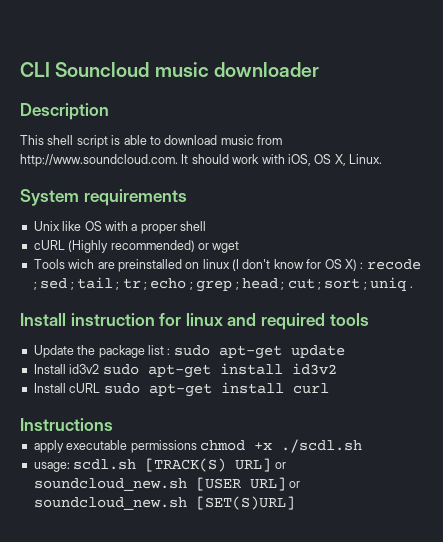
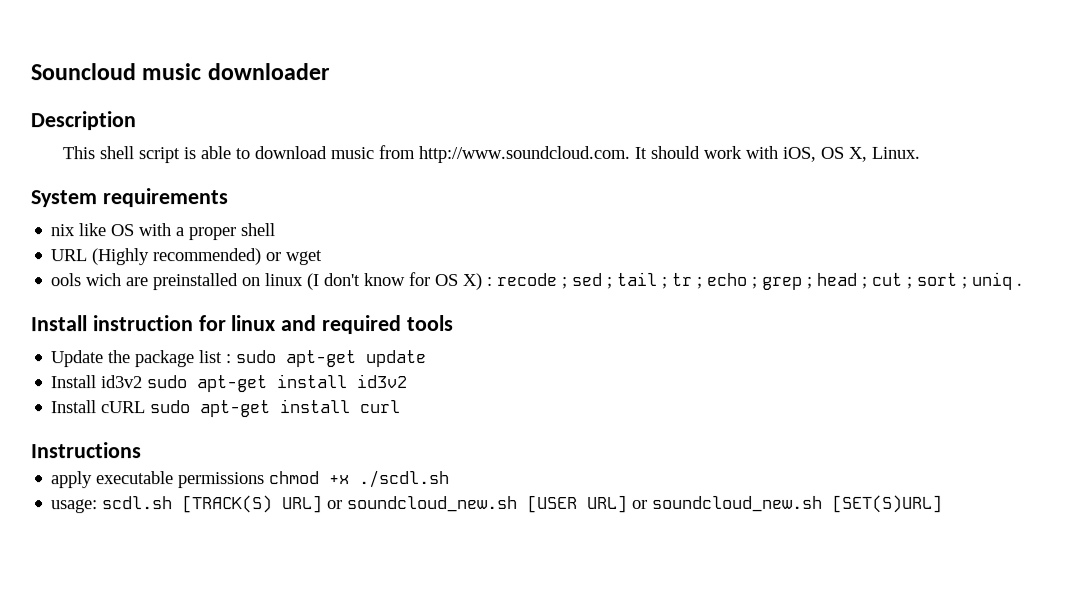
- CLI Souncloud music downloader
+ Souncloud music downloader
- Unix like OS with a proper shell
+ nix like OS with a proper shell
- cURL (Highly recommended) or wget
+ URL (Highly recommended) or wget
- Tools wich are preinstalled on linux (I don't know for OS X) : recode ; sed ; tail ; tr ; echo ; grep ; head ; cut ; sort ; uniq .
+ ools wich are preinstalled on linux (I don't know for OS X) : recode ; sed ; tail ; tr ; echo ; grep ; head ; cut ; sort ; uniq .

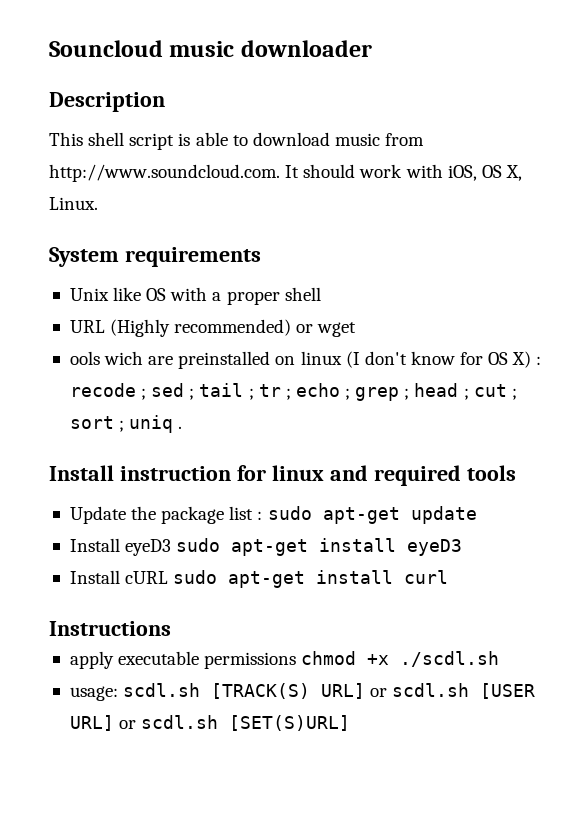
- nix like OS with a proper shell
+ Unix like OS with a proper shell
- Install id3v2 sudo apt-get install id3v2
+ Install eyeD3 sudo apt-get install eyeD3
- usage: scdl.sh [TRACK(S) URL] or soundcloud_new.sh [USER URL] or soundcloud_new.sh [SET(S)URL]
+ usage: scdl.sh [TRACK(S) URL] or scdl.sh [USER URL] or scdl.sh [SET(S)URL]

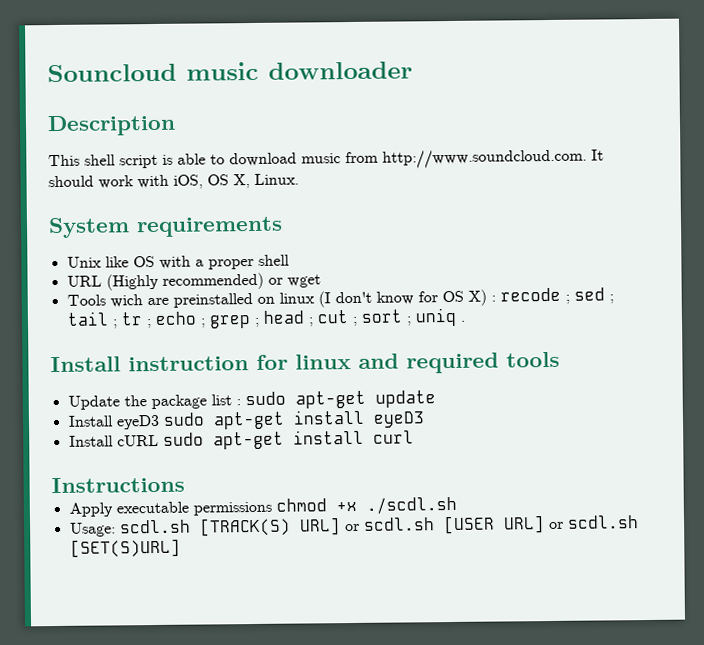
- ools wich are preinstalled on linux (I don't know for OS X) : recode ; sed ; tail ; tr ; echo ; grep ; head ; cut ; sort ; uniq .
+ Tools wich are preinstalled on linux (I don't know for OS X) : recode ; sed ; tail ; tr ; echo ; grep ; head ; cut ; sort ; uniq .
- apply executable permissions chmod +x ./scdl.sh
+ Apply executable permissions chmod +x ./scdl.sh
- usage: scdl.sh [TRACK(S) URL] or scdl.sh [USER URL] or scdl.sh [SET(S)URL]
+ Usage: scdl.sh [TRACK(S) URL] or scdl.sh [USER URL] or scdl.sh [SET(S)URL]

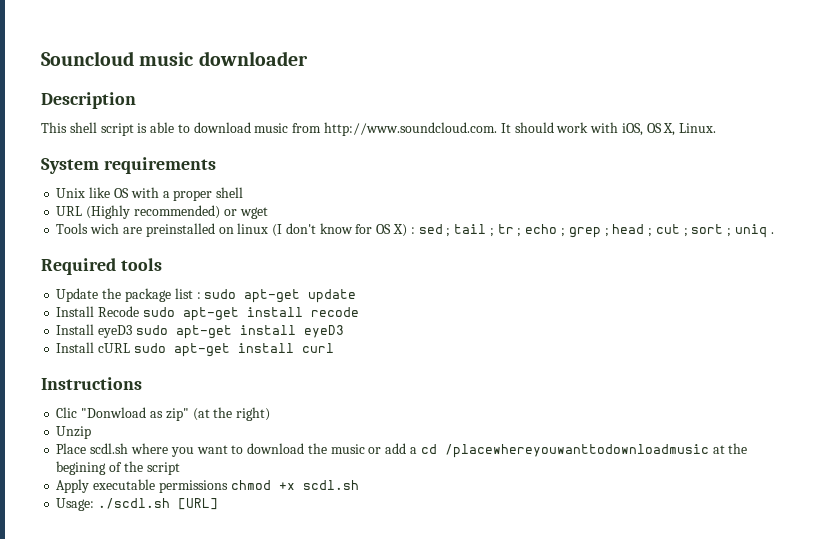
- Tools wich are preinstalled on linux (I don't know for OS X) : recode ; sed ; tail ; tr ; echo ; grep ; head ; cut ; sort ; uniq .
+ Tools wich are preinstalled on linux (I don't know for OS X) : sed ; tail ; tr ; echo ; grep ; head ; cut ; sort ; uniq .
- Install instruction for linux and required tools
+ Required tools
+ Install Recode sudo apt-get install recode
+ Clic "Donwload as zip" (at the right)
+ Unzip
+ Place scdl.sh where you want to download the music or add a cd /placewhereyouwanttodownloadmusic at the begining of the script
- Apply executable permissions chmod +x ./scdl.sh
+ Apply executable permissions chmod +x scdl.sh
- Usage: scdl.sh [TRACK(S) URL] or scdl.sh [USER URL] or scdl.sh [SET(S)URL]
+ Usage: ./scdl.sh [URL]

